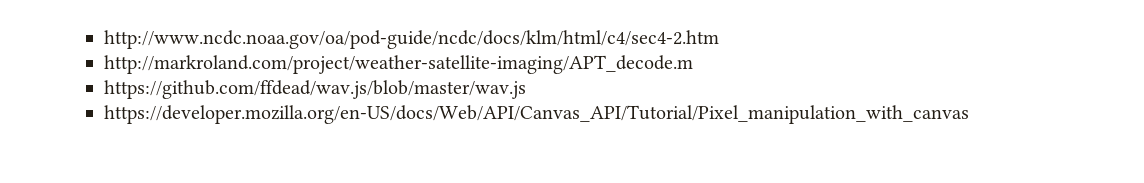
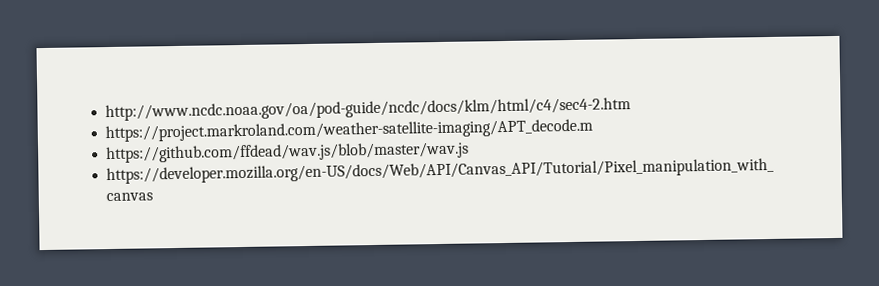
- http://markroland.com/project/weather-satellite-imaging/APT_decode.m
+ https://project.markroland.com/weather-satellite-imaging/APT_decode.m

